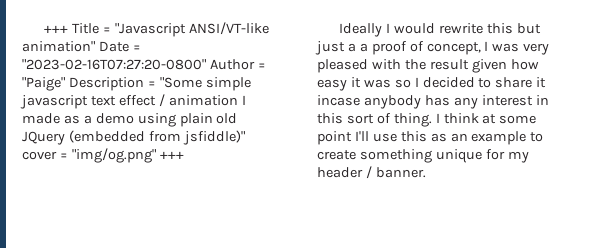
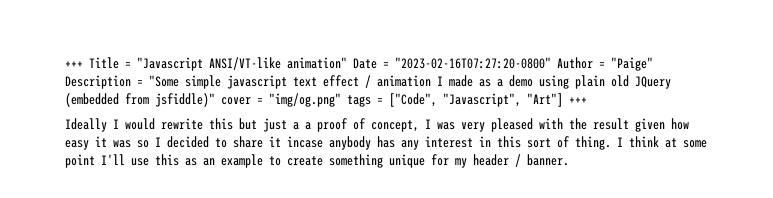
- +++ Title = "Javascript ANSI/VT-like animation" Date = "2023-02-16T07:27:20-0800" Author = "Paige" Description = "Some simple javascript text effect / animation I made as a demo using plain old JQuery (embedded from jsfiddle)" cover = "img/og.png" +++
+ +++ Title = "Javascript ANSI/VT-like animation" Date = "2023-02-16T07:27:20-0800" Author = "Paige" Description = "Some simple javascript text effect / animation I made as a demo using plain old JQuery (embedded from jsfiddle)" cover = "img/og.png" tags = ["Code", "Javascript", "Art"] +++

